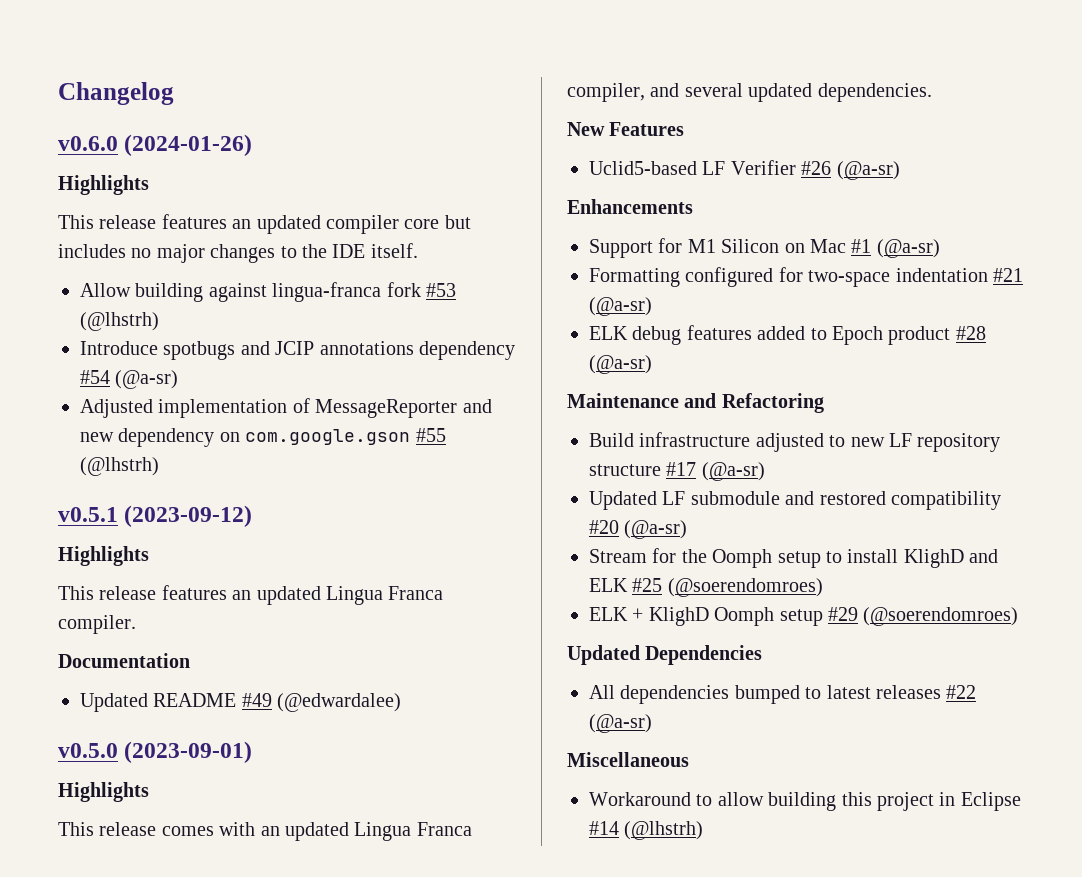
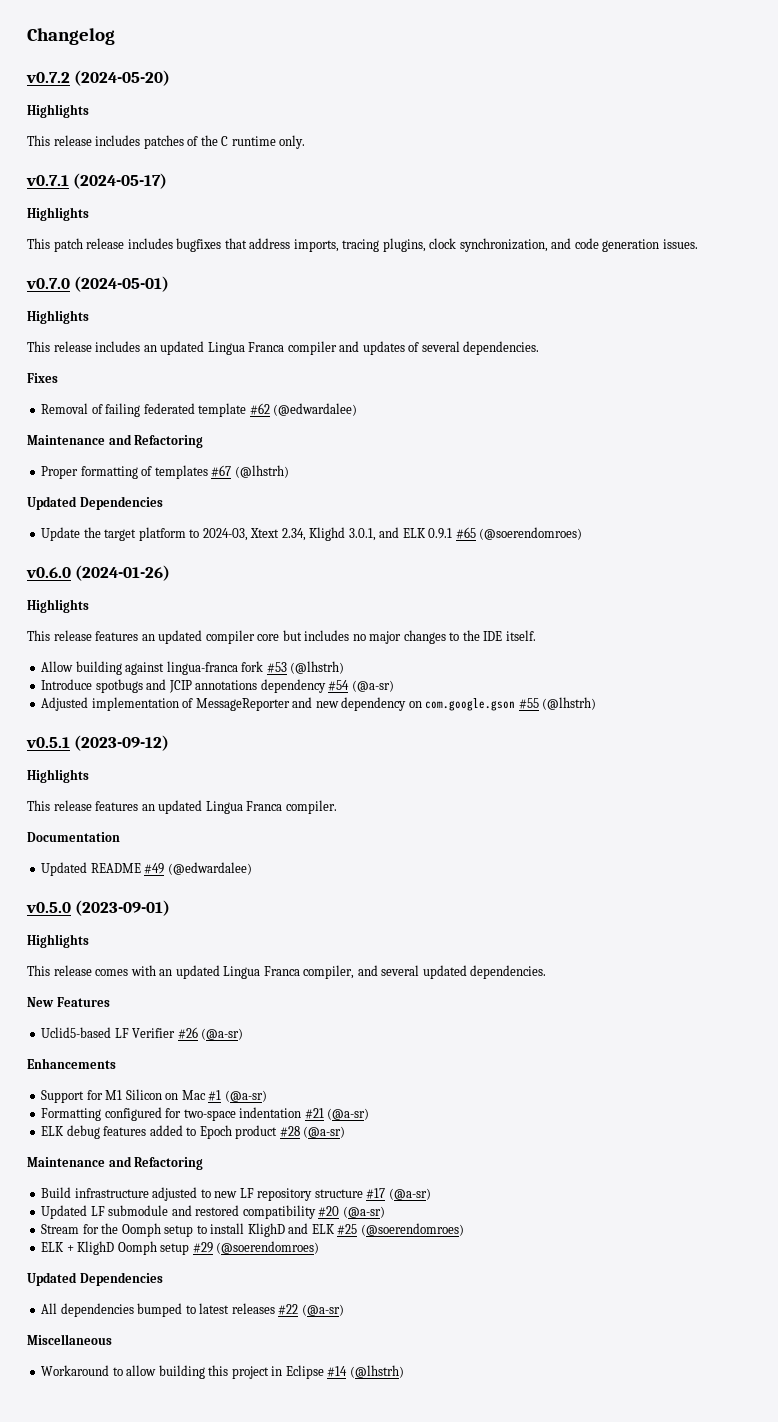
+ v0.7.2 (2024-05-20)
+ Highlights
+ This release includes patches of the C runtime only.
+ v0.7.1 (2024-05-17)
+ Highlights
+ This patch release includes bugfixes that address imports, tracing plugins, clock synchronization, and code generation issues.
+ v0.7.0 (2024-05-01)
+ Highlights
+ This release includes an updated Lingua Franca compiler and updates of several dependencies.
+ Fixes
+ Removal of failing federated template #62 (@edwardalee)
+ Maintenance and Refactoring
+ Proper formatting of templates #67 (@lhstrh)
+ Updated Dependencies
+ Update the target platform to 2024-03, Xtext 2.34, Klighd 3.0.1, and ELK 0.9.1 #65 (@soerendomroes)

